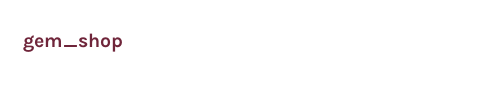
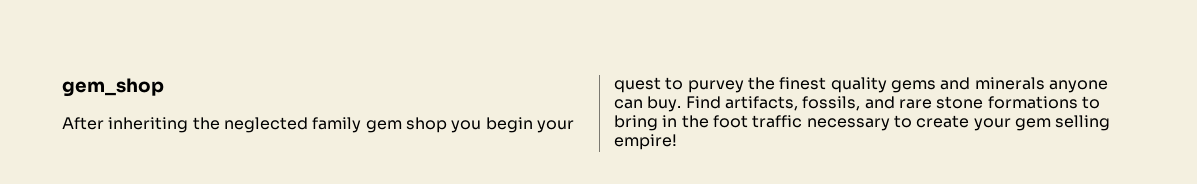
+ After inheriting the neglected family gem shop you begin your quest to purvey the finest quality gems and minerals anyone can buy. Find artifacts, fossils, and rare stone formations to bring in the foot traffic necessary to create your gem selling empire!

